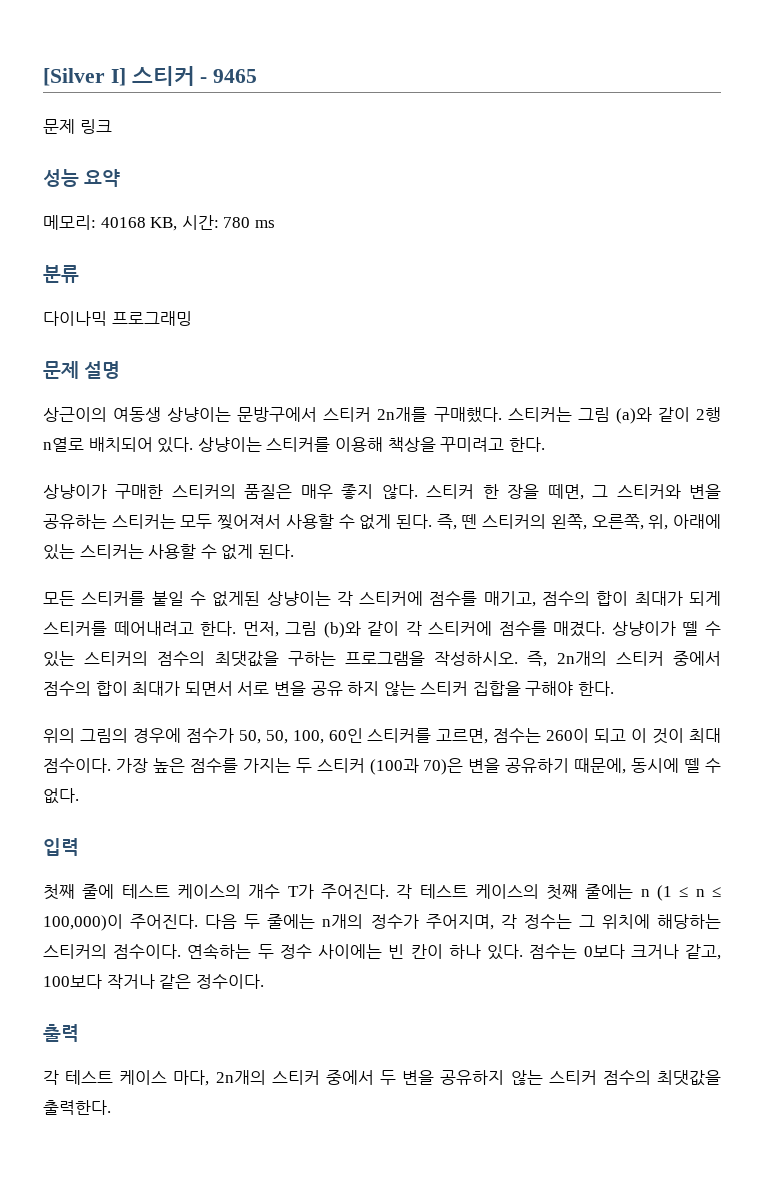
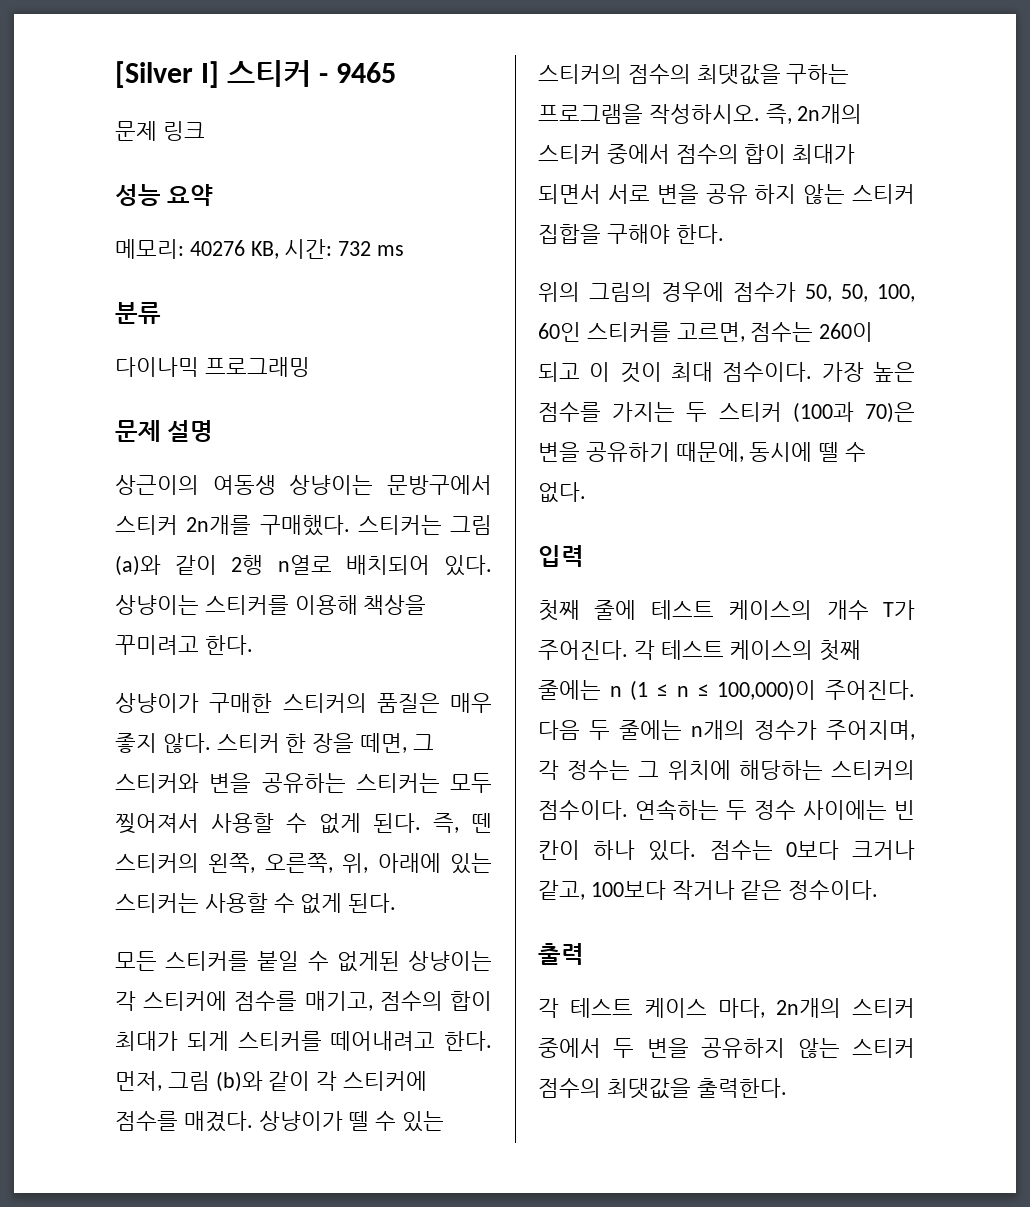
- 메모리: 40168 KB, 시간: 780 ms
+ 메모리: 40276 KB, 시간: 732 ms

